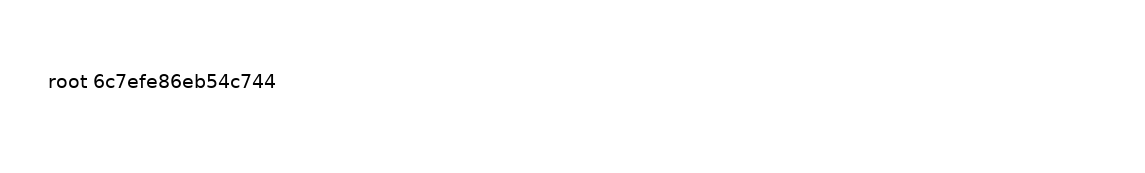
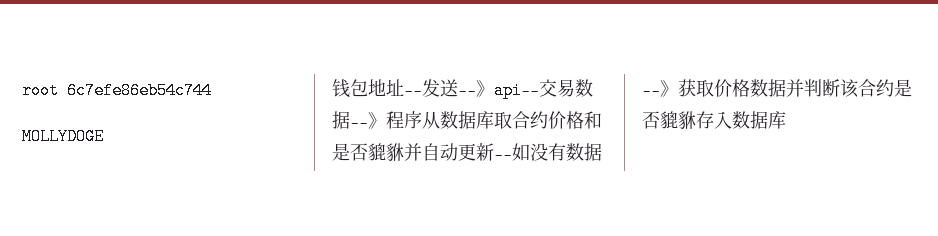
+ MOLLYDOGE
+ 钱包地址——发送——》api——交易数据——》程序从数据库取合约价格和是否貔貅并自动更新——如没有数据——》获取价格数据并判断该合约是否貔貅存入数据库

